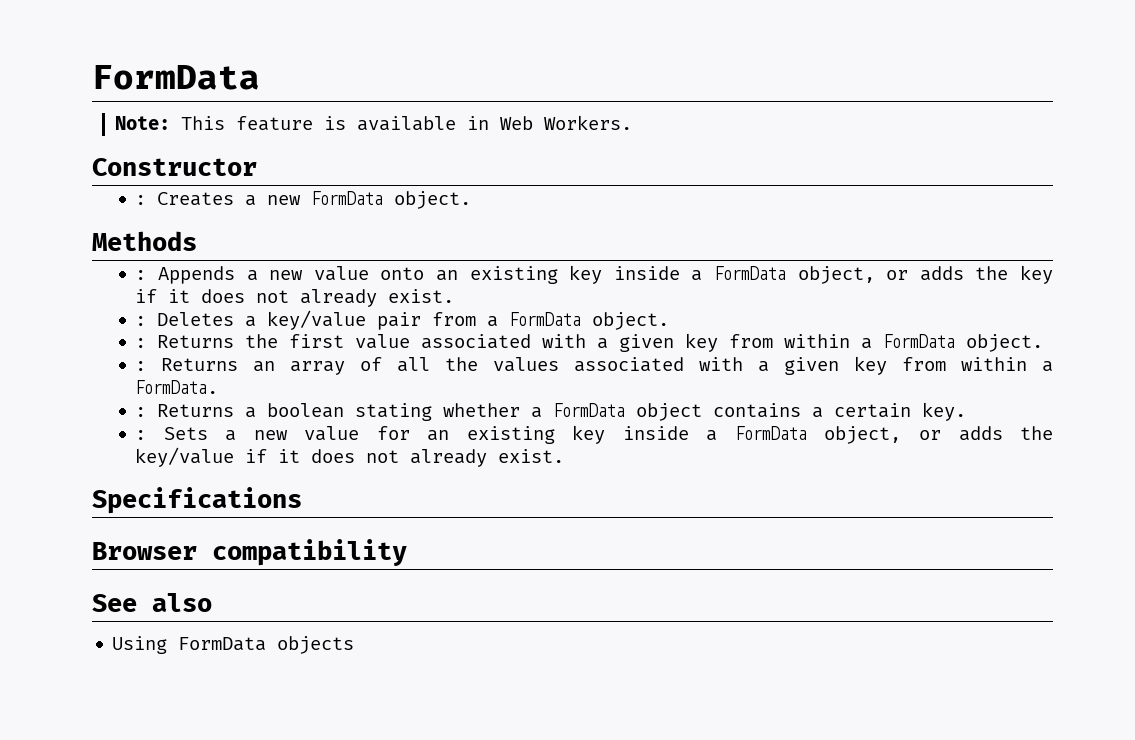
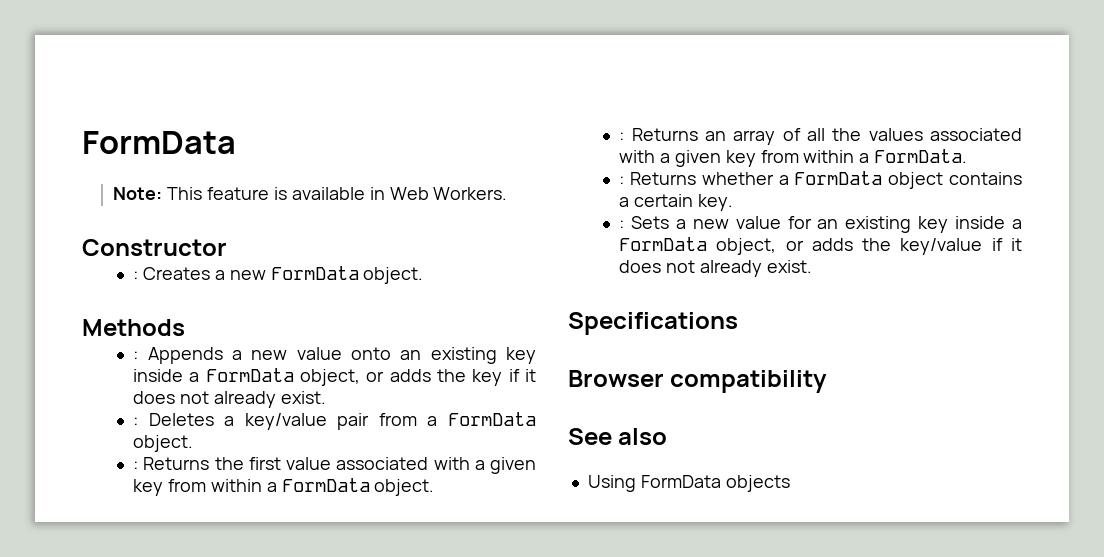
- : Returns a boolean stating whether a FormData object contains a certain key.
+ : Returns whether a FormData object contains a certain key.

